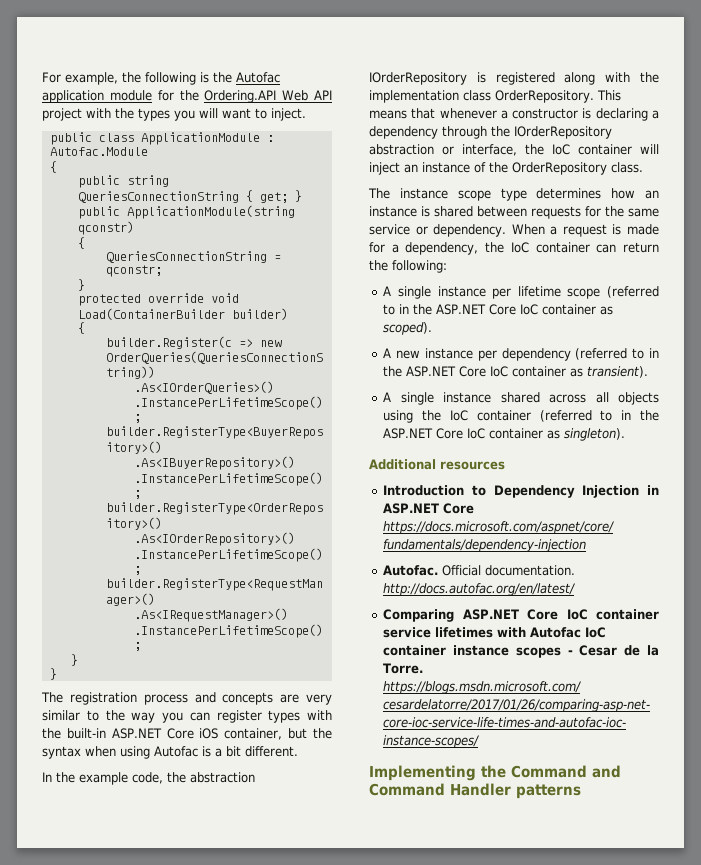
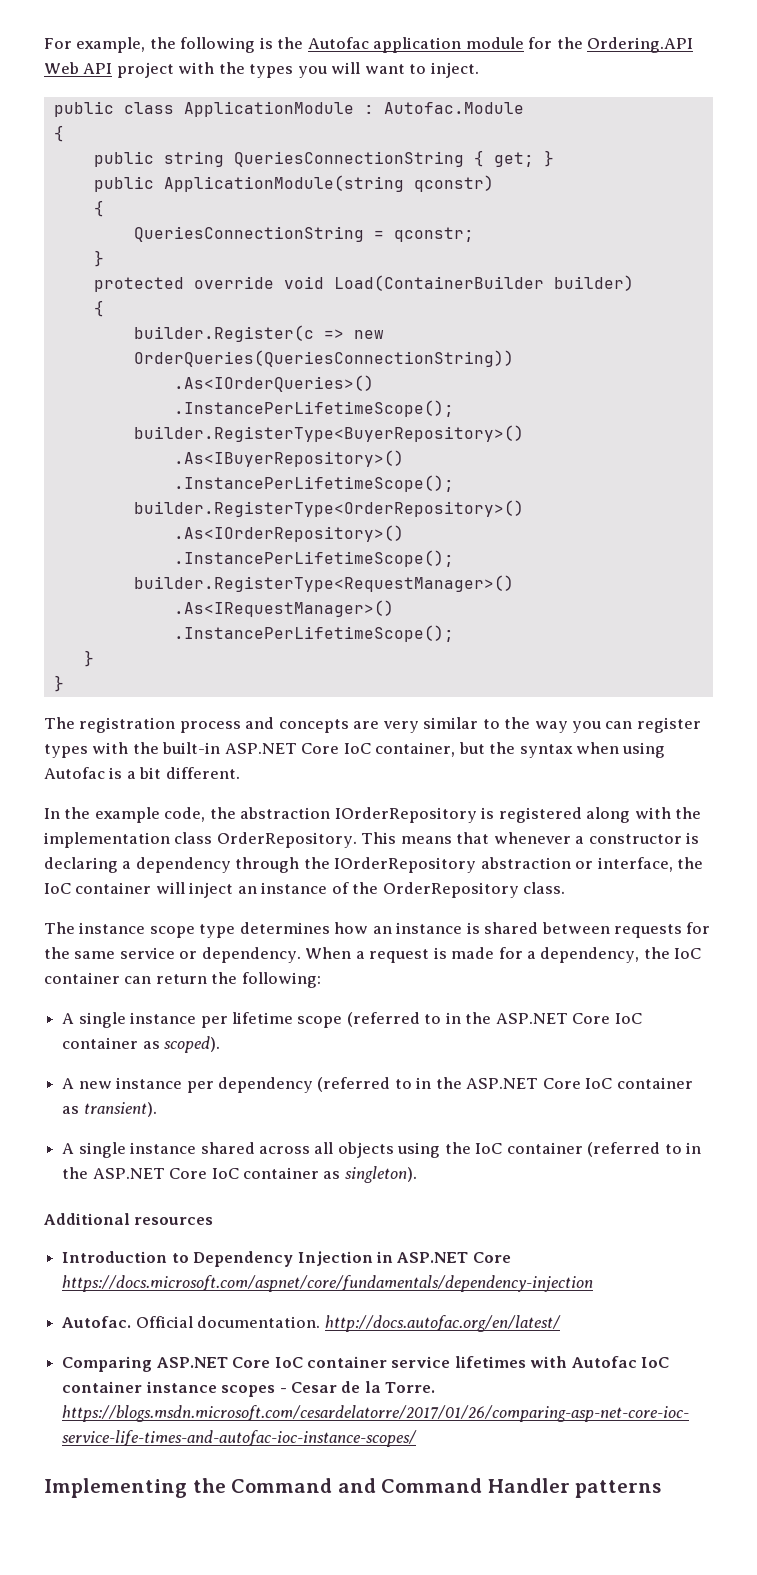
- The registration process and concepts are very similar to the way you can register types with the built-in ASP.NET Core iOS container, but the syntax when using Autofac is a bit different.
+ The registration process and concepts are very similar to the way you can register types with the built-in ASP.NET Core IoC container, but the syntax when using Autofac is a bit different.

